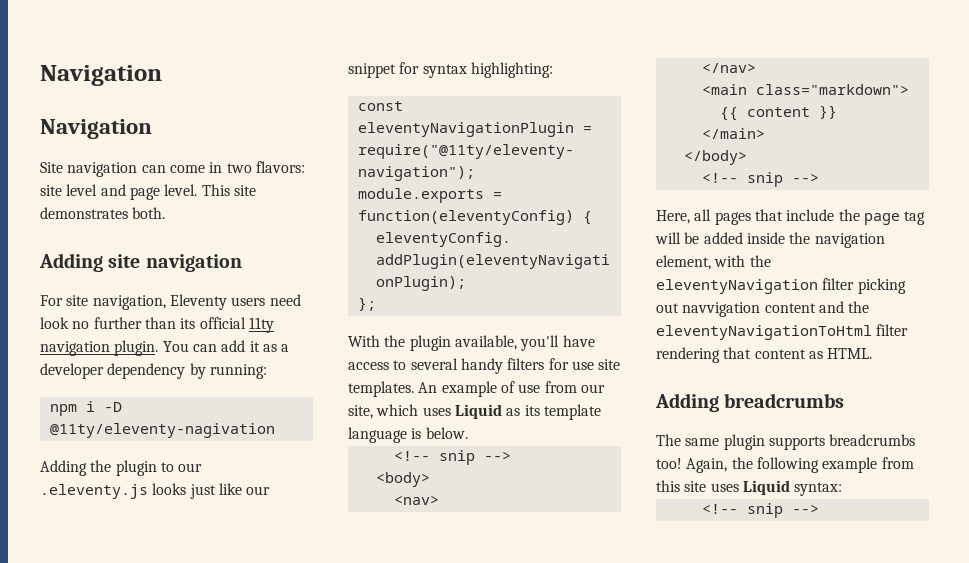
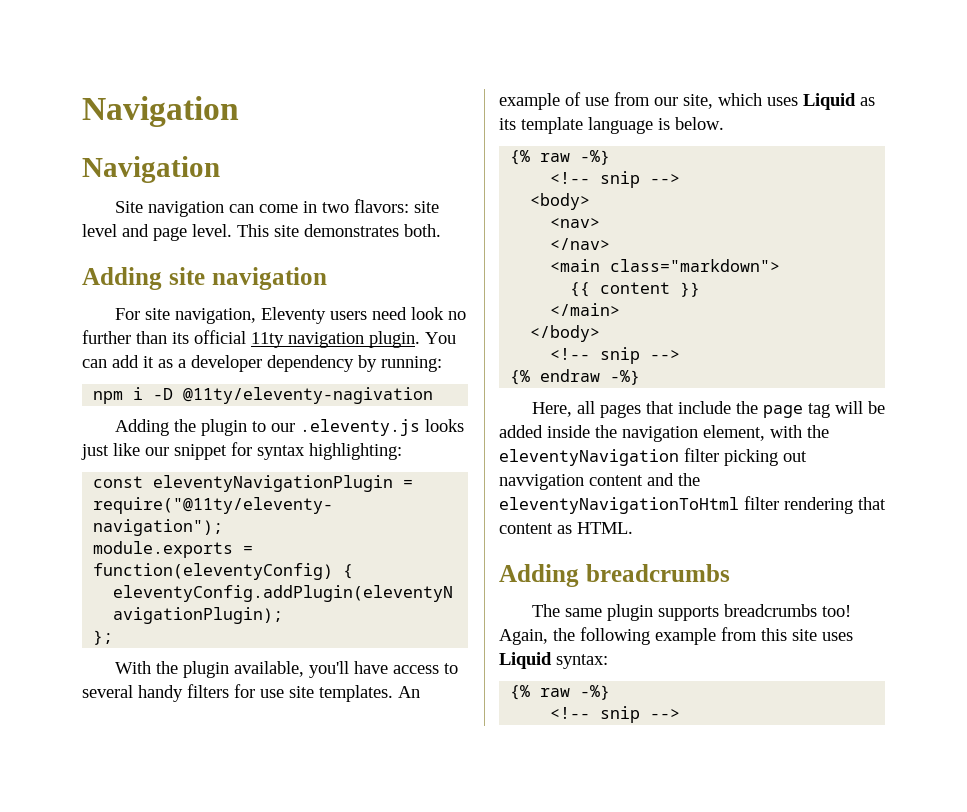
  An example of use from our site, which uses Liquid as its template language is below.
+ {% raw -%}
+ {% endraw -%}
  Again, the following example from this site uses Liquid syntax:
+ {% raw -%}

